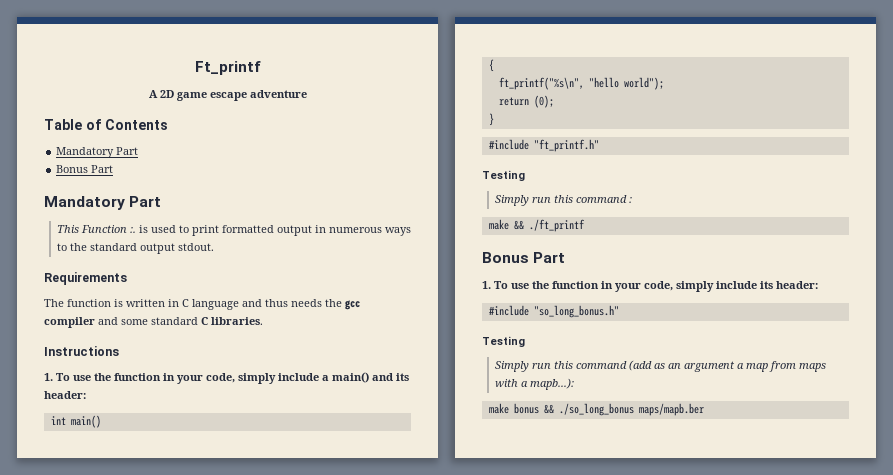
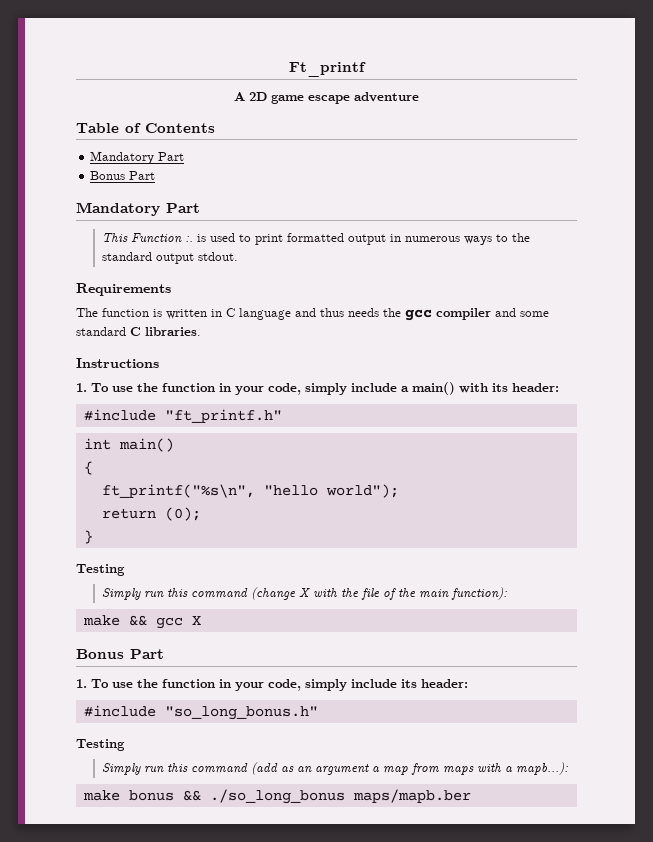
- 1. To use the function in your code, simply include a main() and its header:
+ 1. To use the function in your code, simply include a main() with its header:
+ #include "ft_printf.h"
  }
- #include "ft_printf.h"
  Testing
- Simply run this command :
+ Simply run this command (change X with the file of the main function):
- make && ./ft_printf
+ make && gcc X

